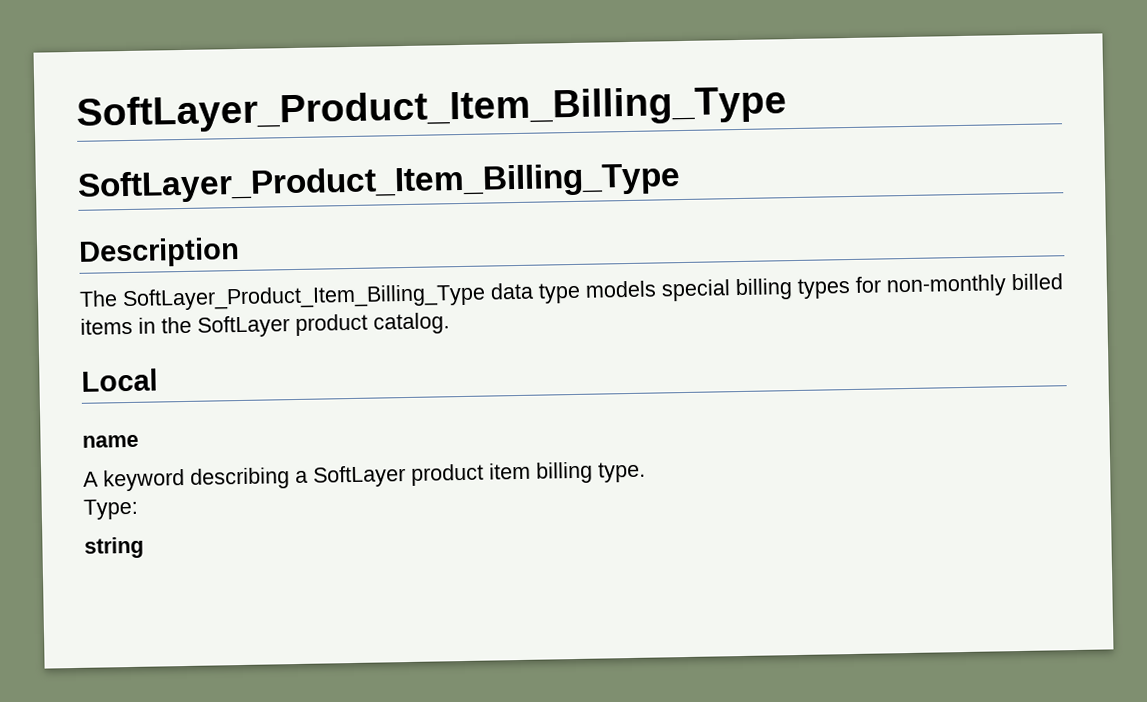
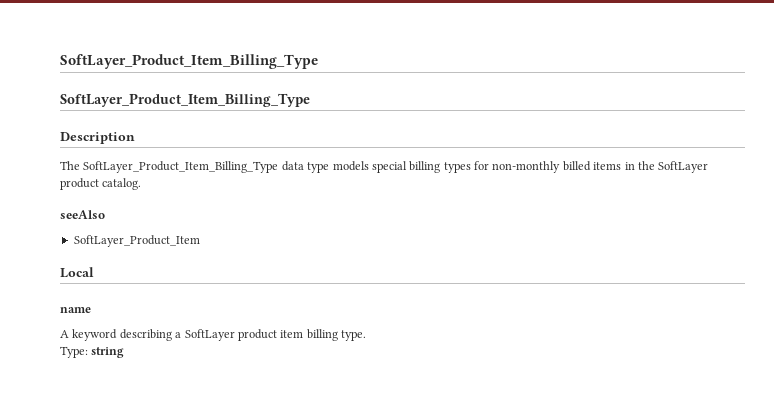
+ seeAlso
+ SoftLayer_Product_Item
- Type:
- string
+ Type: string

